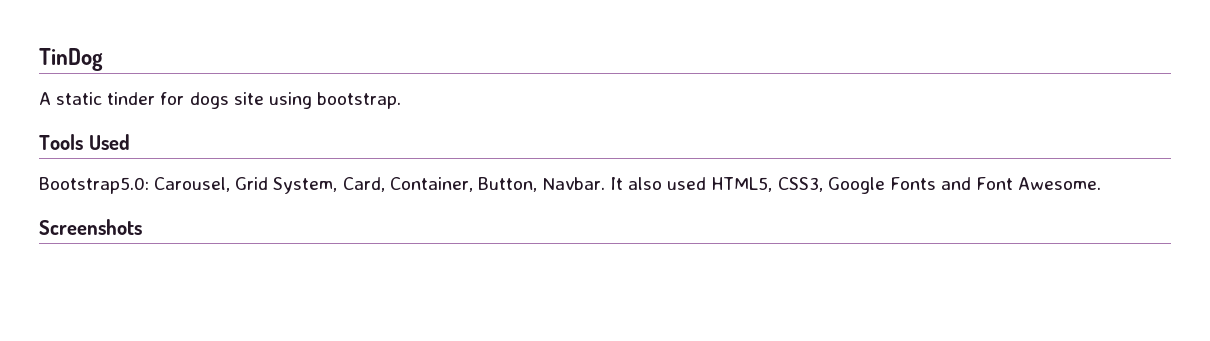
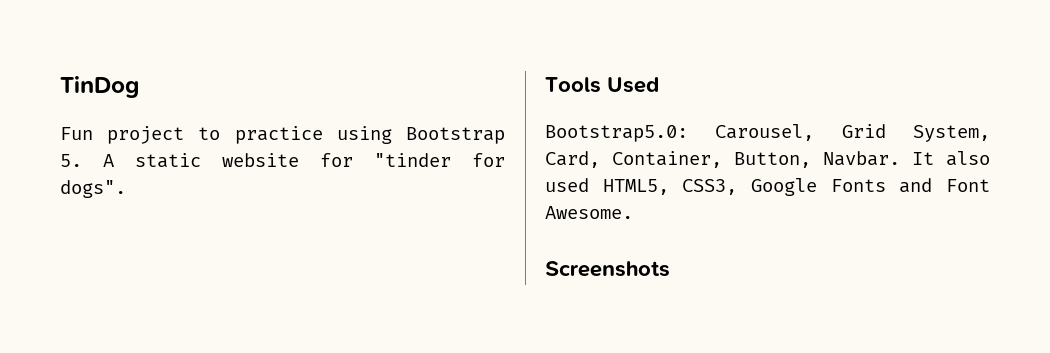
- A static tinder for dogs site using bootstrap.
+ Fun project to practice using Bootstrap 5. A static website for "tinder for dogs".

